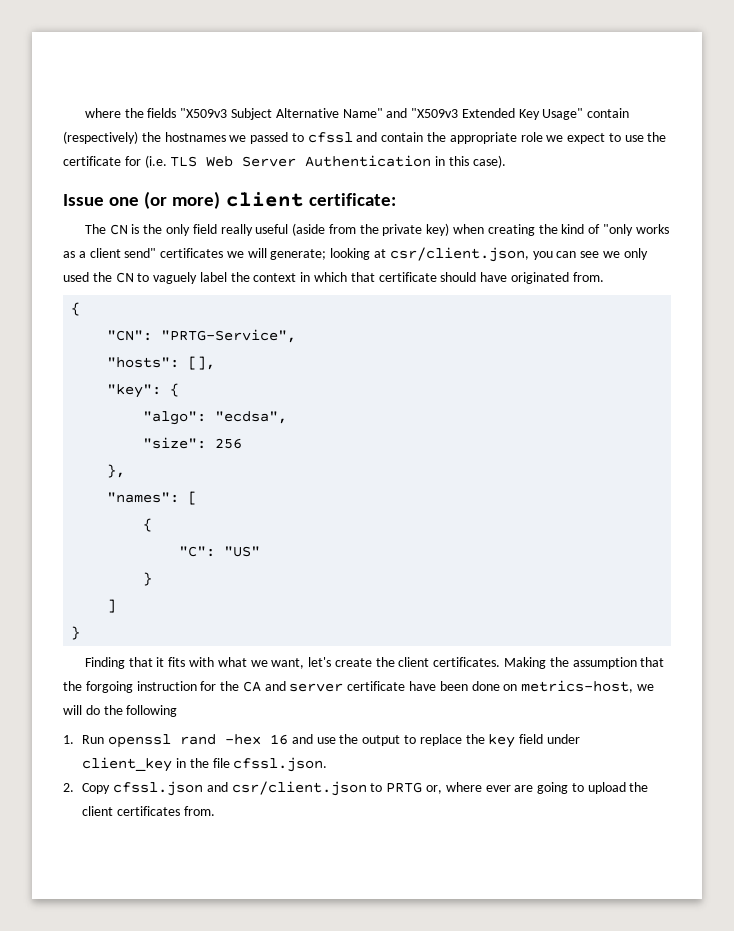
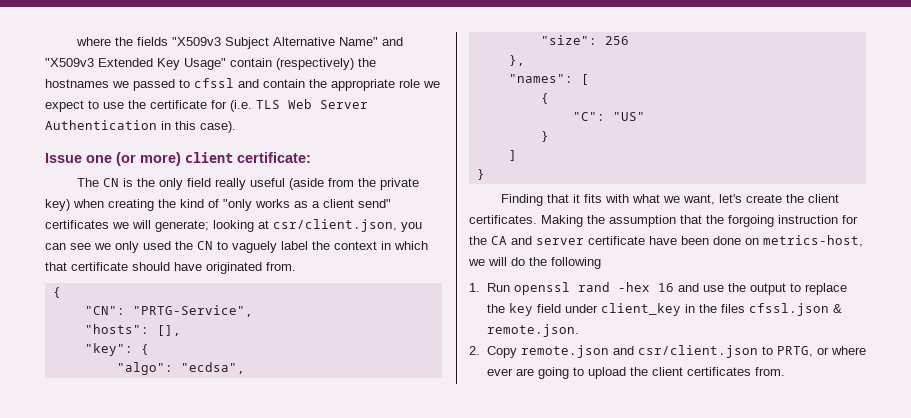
- 1. Run openssl rand -hex 16 and use the output to replace the key field under client_key in the file cfssl.json.
+ 1. Run openssl rand -hex 16 and use the output to replace the key field under client_key in the files cfssl.json & remote.json.
- 2. Copy cfssl.json and csr/client.json to PRTG or, where ever are going to upload the client certificates from.
+ 2. Copy remote.json and csr/client.json to PRTG, or where ever are going to upload the client certificates from.

